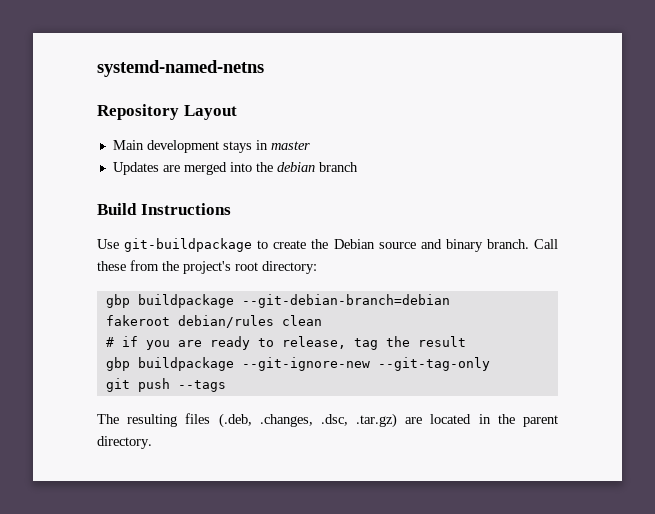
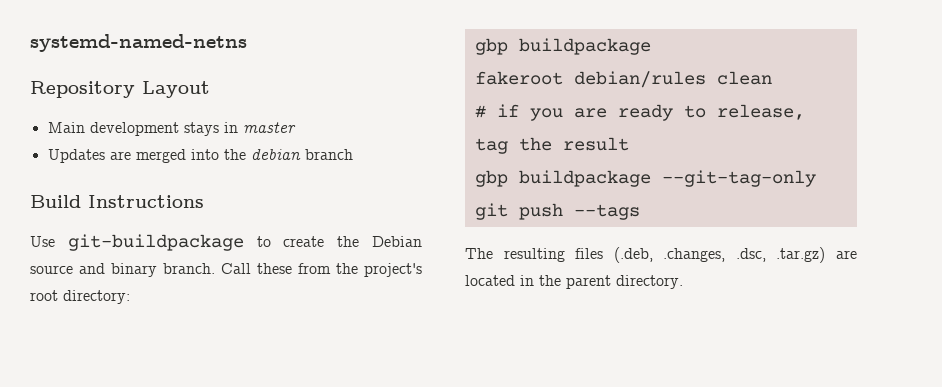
  Call these from the project's root directory:
- gbp buildpackage --git-debian-branch=debian
+ gbp buildpackage
- gbp buildpackage --git-ignore-new --git-tag-only
+ gbp buildpackage --git-tag-only

